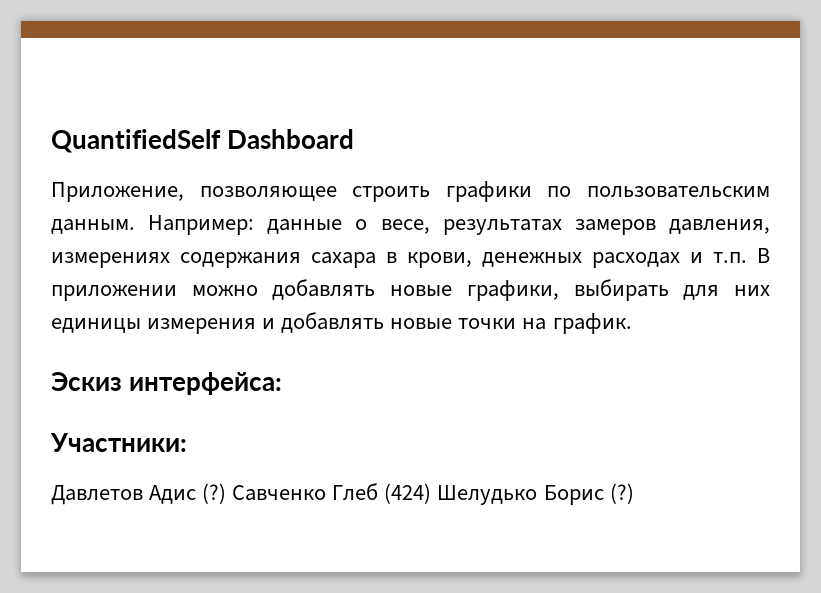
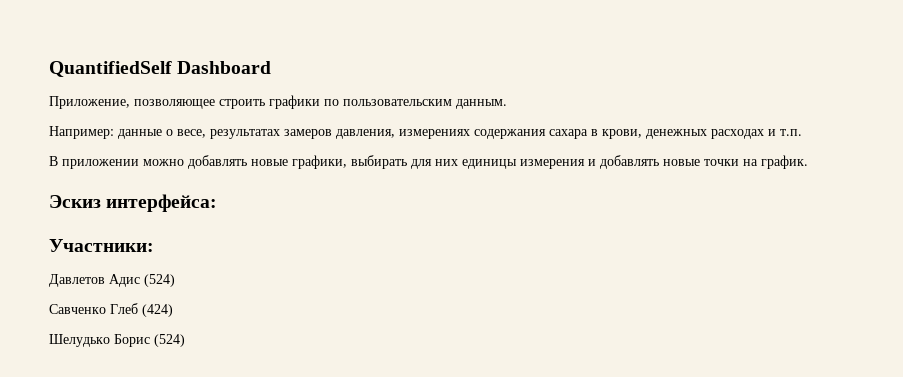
- Приложение, позволяющее строить графики по пользовательским данным. Например: данные о весе, результатах замеров давления, измерениях содержания сахара в крови, денежных расходах и т.п. В приложении можно добавлять новые графики, выбирать для них единицы измерения и добавлять новые точки на график.
+ Приложение, позволяющее строить графики по пользовательским данным.
+ Например: данные о весе, результатах замеров давления, измерениях содержания сахара в крови, денежных расходах и т.п.
+ В приложении можно добавлять новые графики, выбирать для них единицы измерения и добавлять новые точки на график.
- Давлетов Адис (?) Савченко Глеб (424) Шелудько Борис (?)
+ Давлетов Адис (524)
+ Савченко Глеб (424)
+ Шелудько Борис (524)

